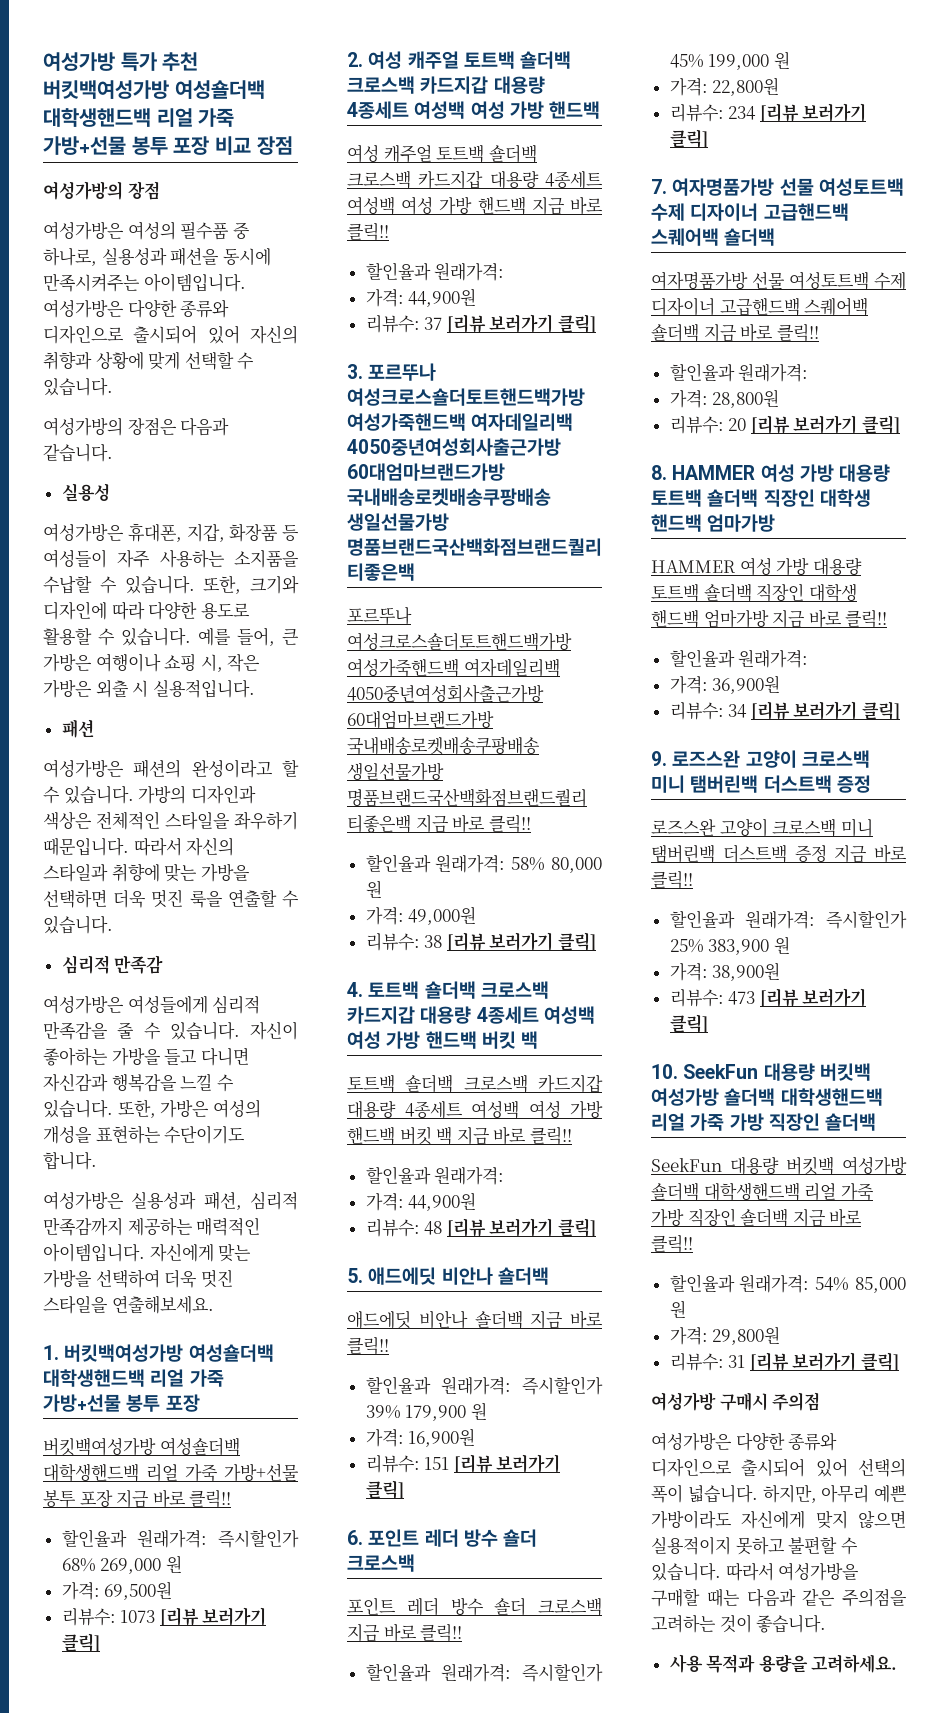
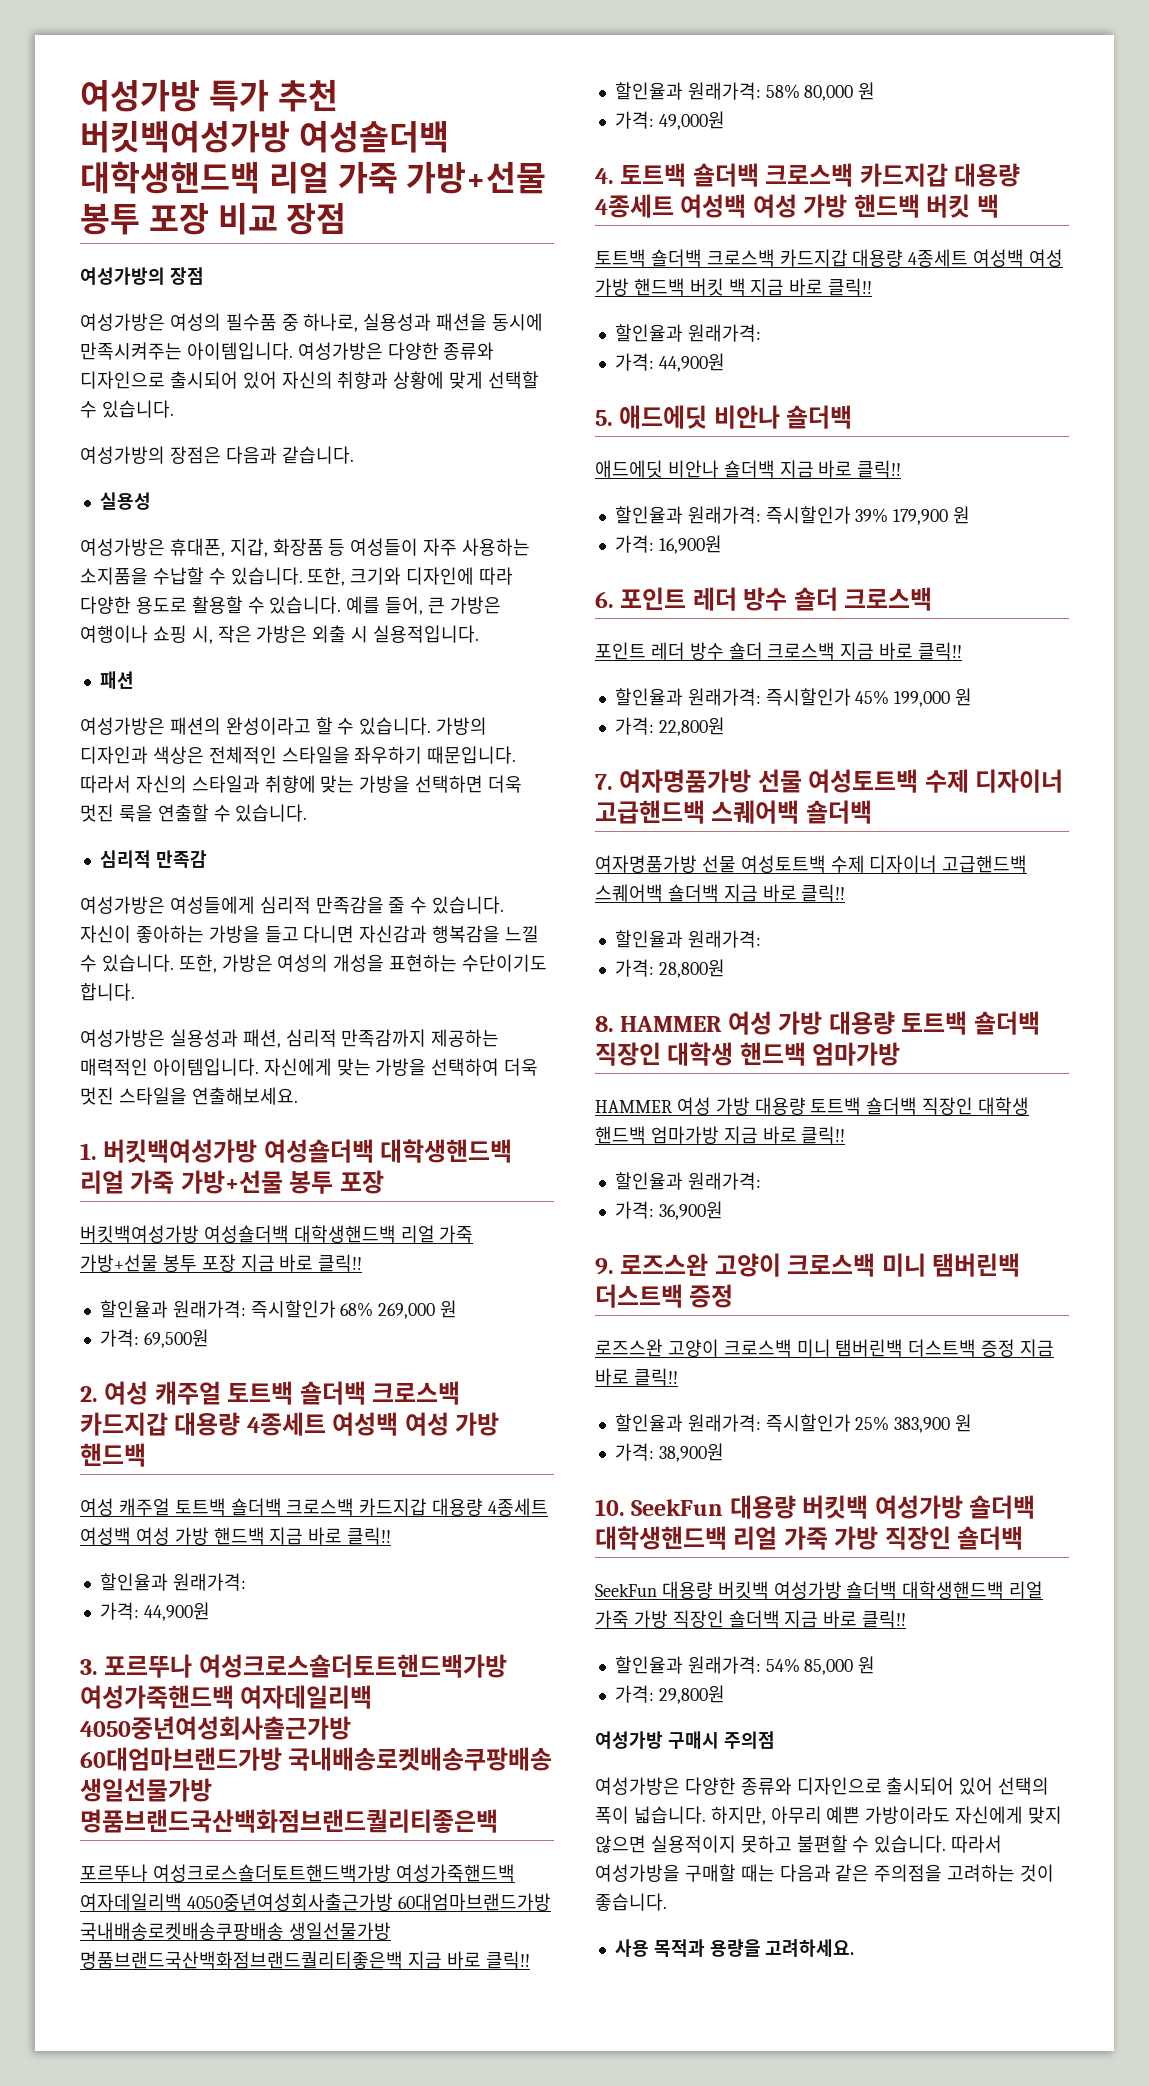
- 리뷰수: 1073 [리뷰 보러가기 클릭]
- 리뷰수: 37 [리뷰 보러가기 클릭]
- 리뷰수: 38 [리뷰 보러가기 클릭]
- 리뷰수: 48 [리뷰 보러가기 클릭]
- 리뷰수: 151 [리뷰 보러가기 클릭]
- 리뷰수: 234 [리뷰 보러가기 클릭]
- 리뷰수: 20 [리뷰 보러가기 클릭]
- 리뷰수: 34 [리뷰 보러가기 클릭]
- 리뷰수: 473 [리뷰 보러가기 클릭]
- 리뷰수: 31 [리뷰 보러가기 클릭]

